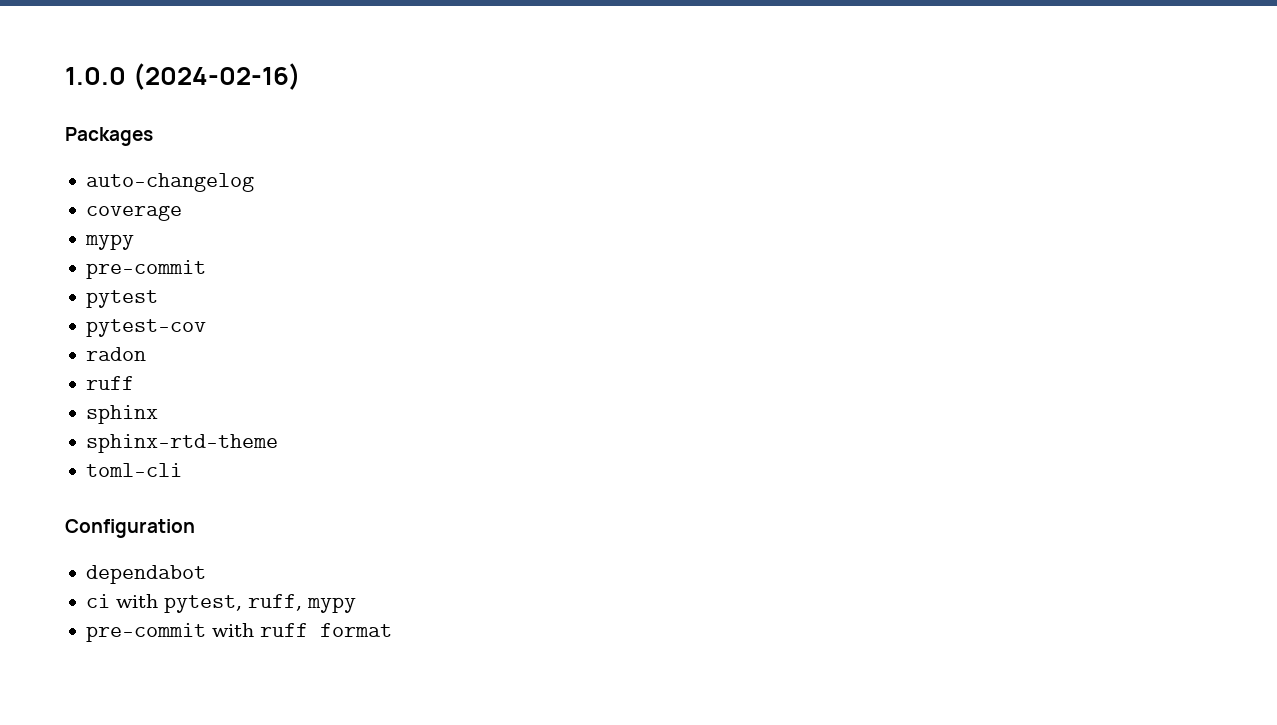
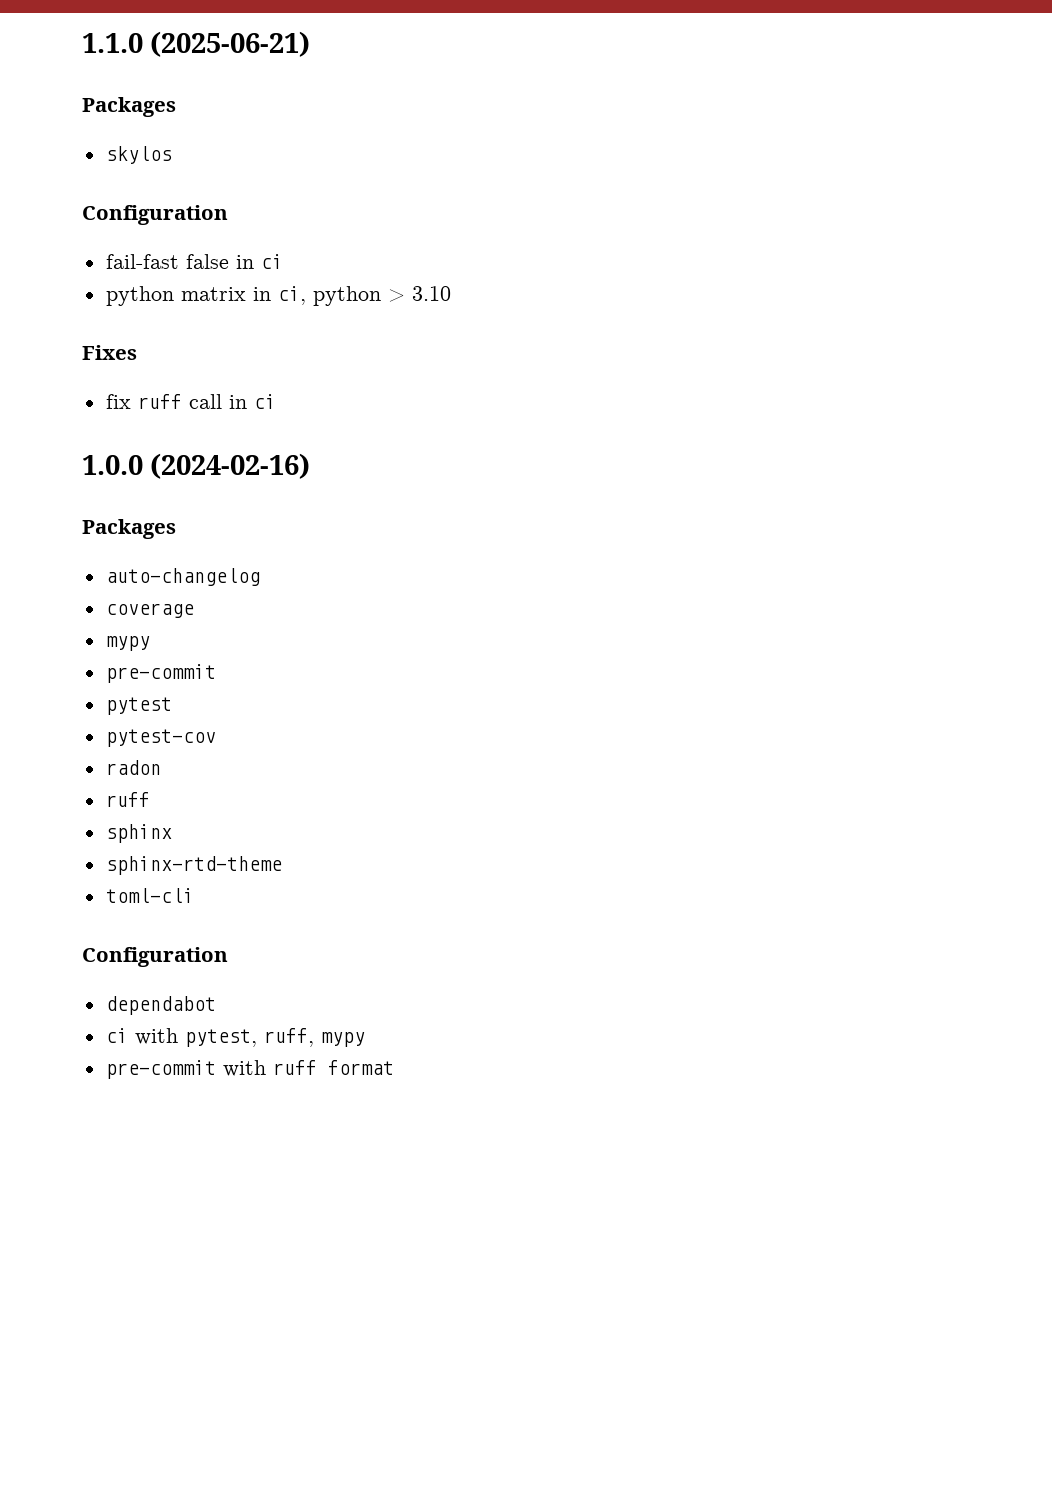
+ 1.1.0 (2025-06-21)
+ Packages
+ skylos
+ Configuration
+ fail-fast false in ci
+ python matrix in ci, python > 3.10
+ Fixes
+ fix ruff call in ci

